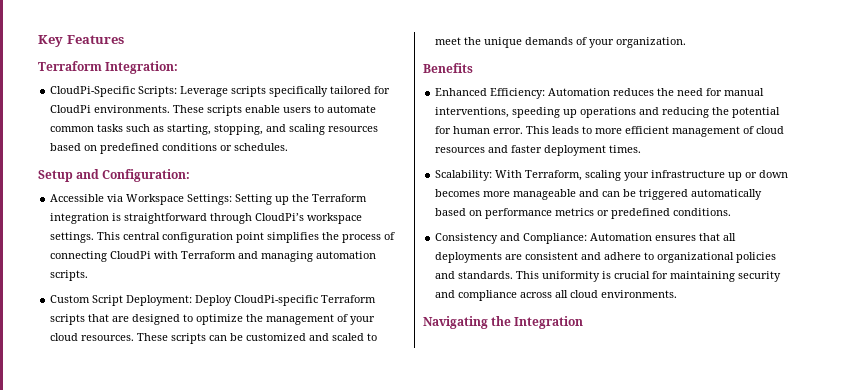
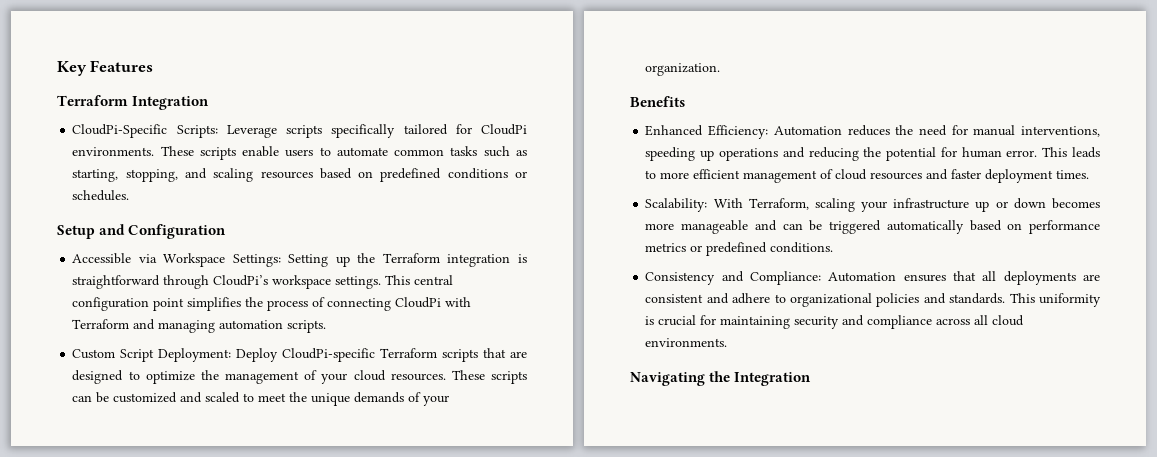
- Terraform Integration:
+ Terraform Integration
- Setup and Configuration:
+ Setup and Configuration

